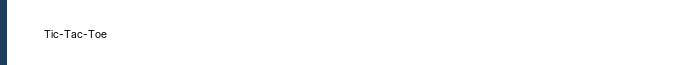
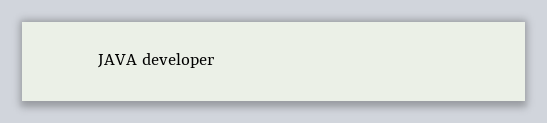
- Tic-Tac-Toe
+ JAVA developer

